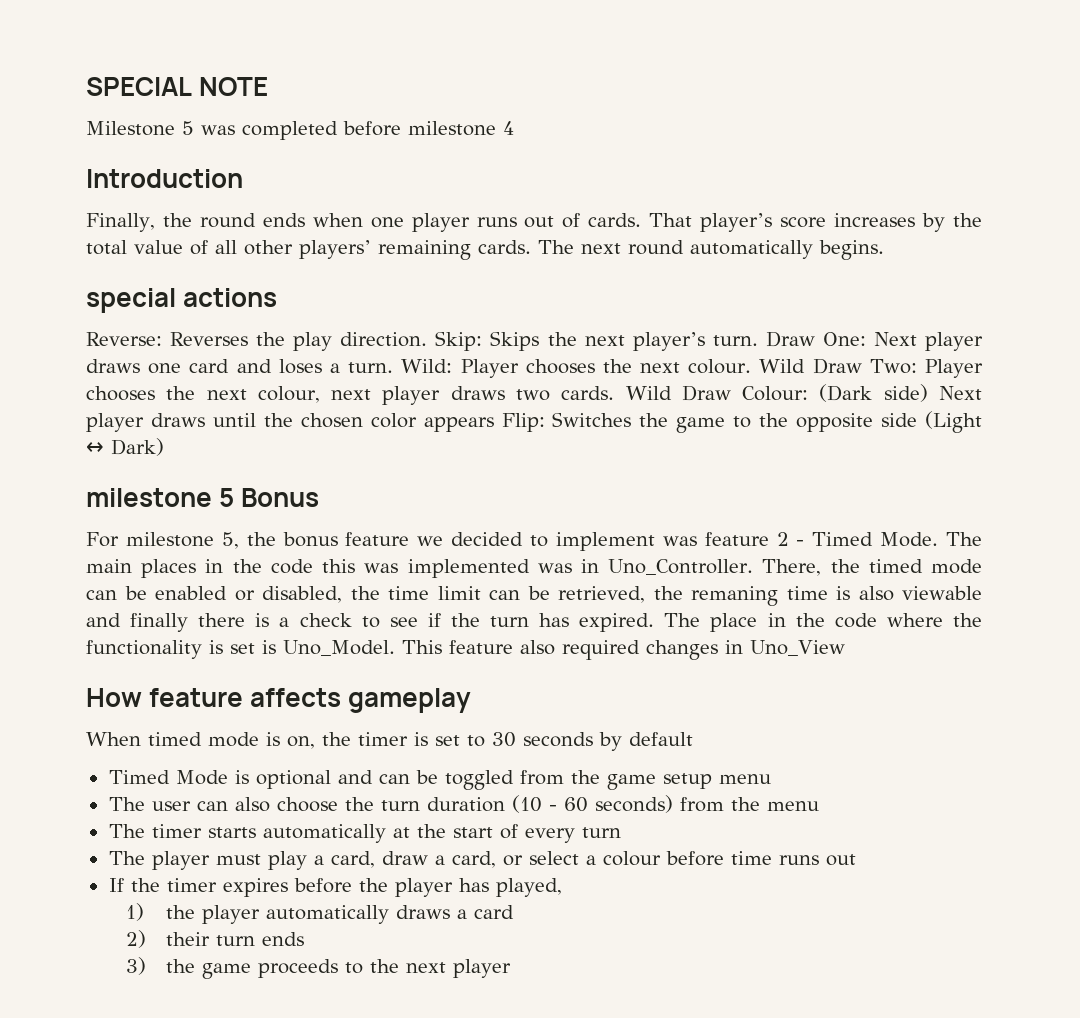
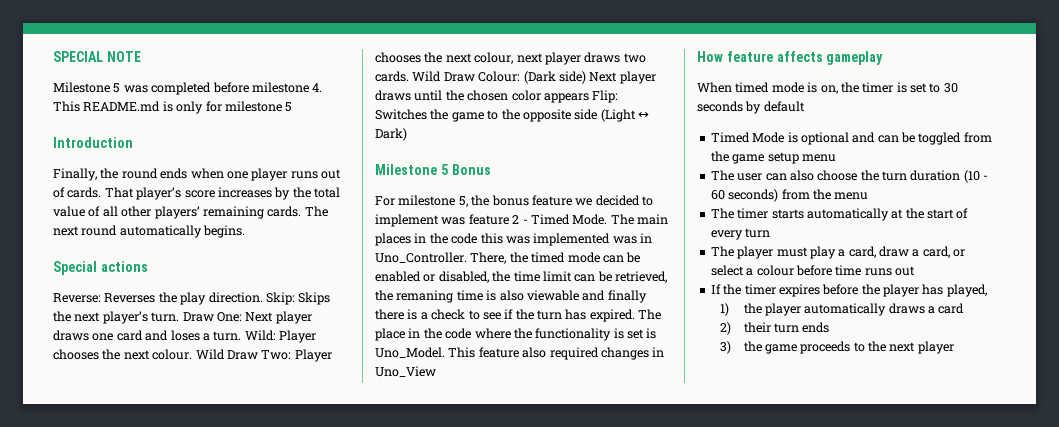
- Milestone 5 was completed before milestone 4
+ Milestone 5 was completed before milestone 4. This README.md is only for milestone 5
- special actions
+ Special actions
- milestone 5 Bonus
+ Milestone 5 Bonus

